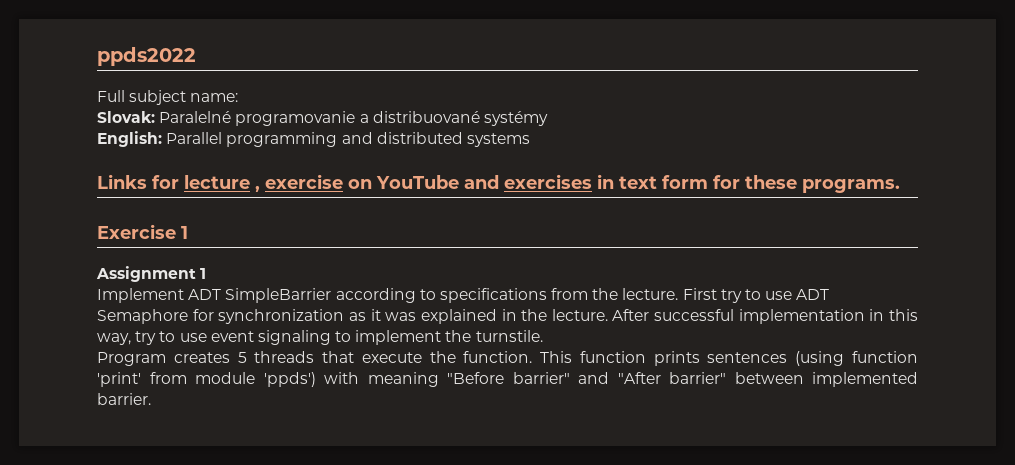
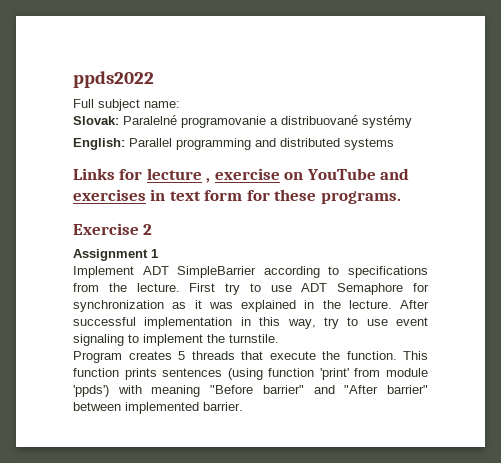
- Exercise 1
+ Exercise 2

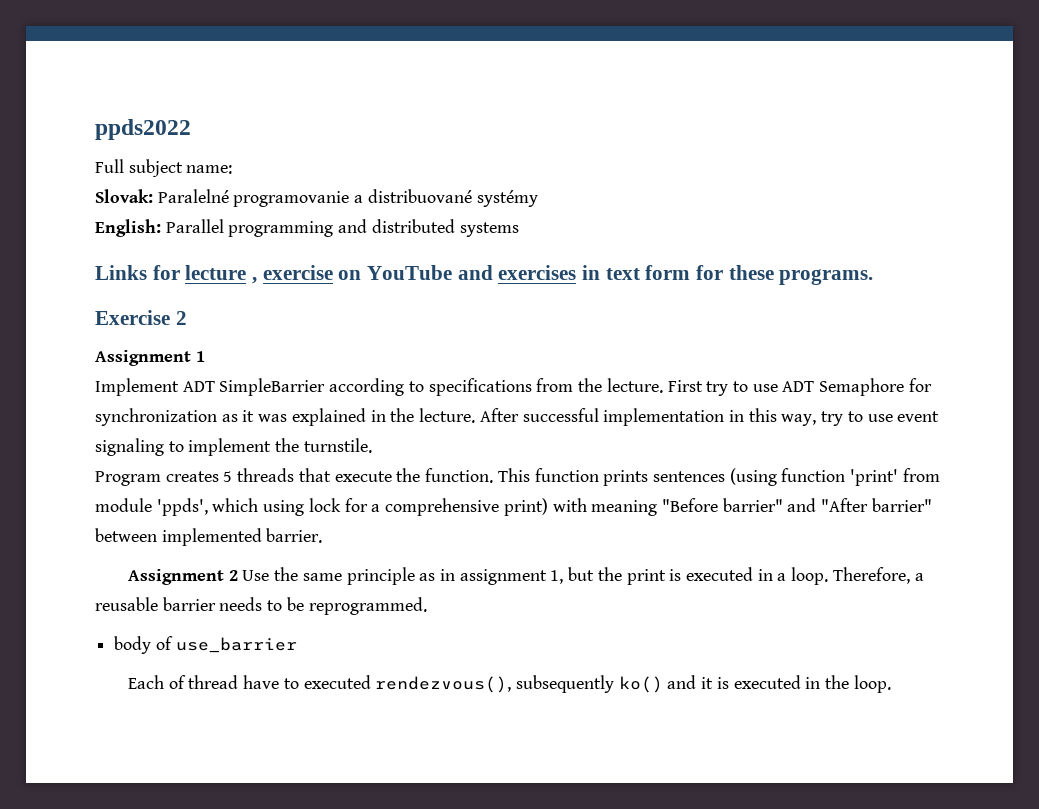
- This function prints sentences (using function 'print' from module 'ppds') with meaning "Before barrier" and "After barrier" between implemented barrier.
+ This function prints sentences (using function 'print' from module 'ppds', which using lock for a comprehensive print) with meaning "Before barrier" and "After barrier" between implemented barrier.
+ Assignment 2 Use the same principle as in assignment 1, but the print is executed in a loop. Therefore, a reusable barrier needs to be reprogrammed.
+ body of use_barrier
+ Each of thread have to executed rendezvous(), subsequently ko() and it is executed in the loop.

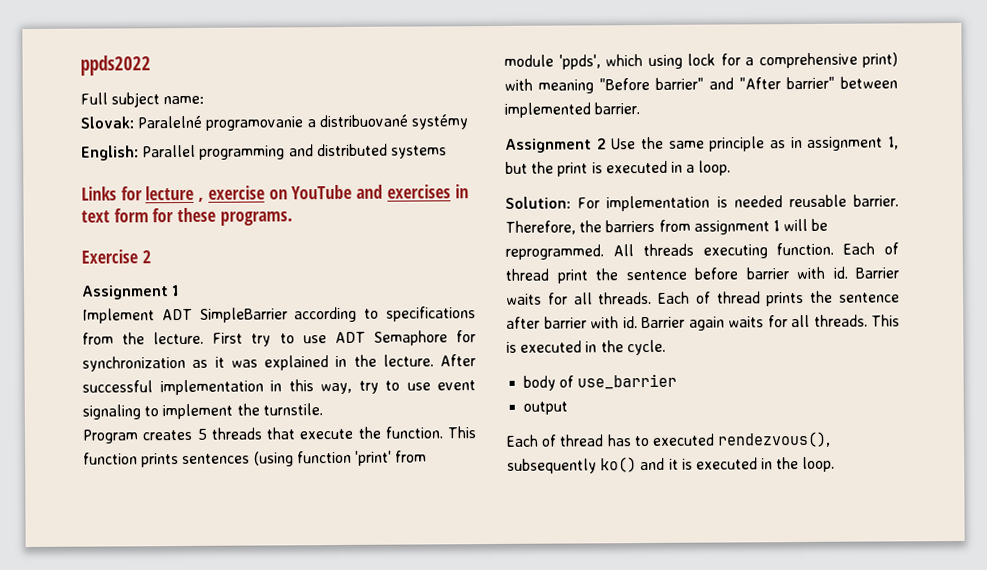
- Assignment 2 Use the same principle as in assignment 1, but the print is executed in a loop. Therefore, a reusable barrier needs to be reprogrammed.
+ Assignment 2 Use the same principle as in assignment 1, but the print is executed in a loop.
+ Solution: For implementation is needed reusable barrier. Therefore, the barriers from assignment 1 will be reprogrammed. All threads executing function. Each of thread print the sentence before barrier with id. Barrier waits for all threads. Each of thread prints the sentence after barrier with id. Barrier again waits for all threads. This is executed in the cycle.
- Each of thread have to executed rendezvous(), subsequently ko() and it is executed in the loop.
+ output
+ Each of thread has to executed rendezvous(), subsequently ko() and it is executed in the loop.

